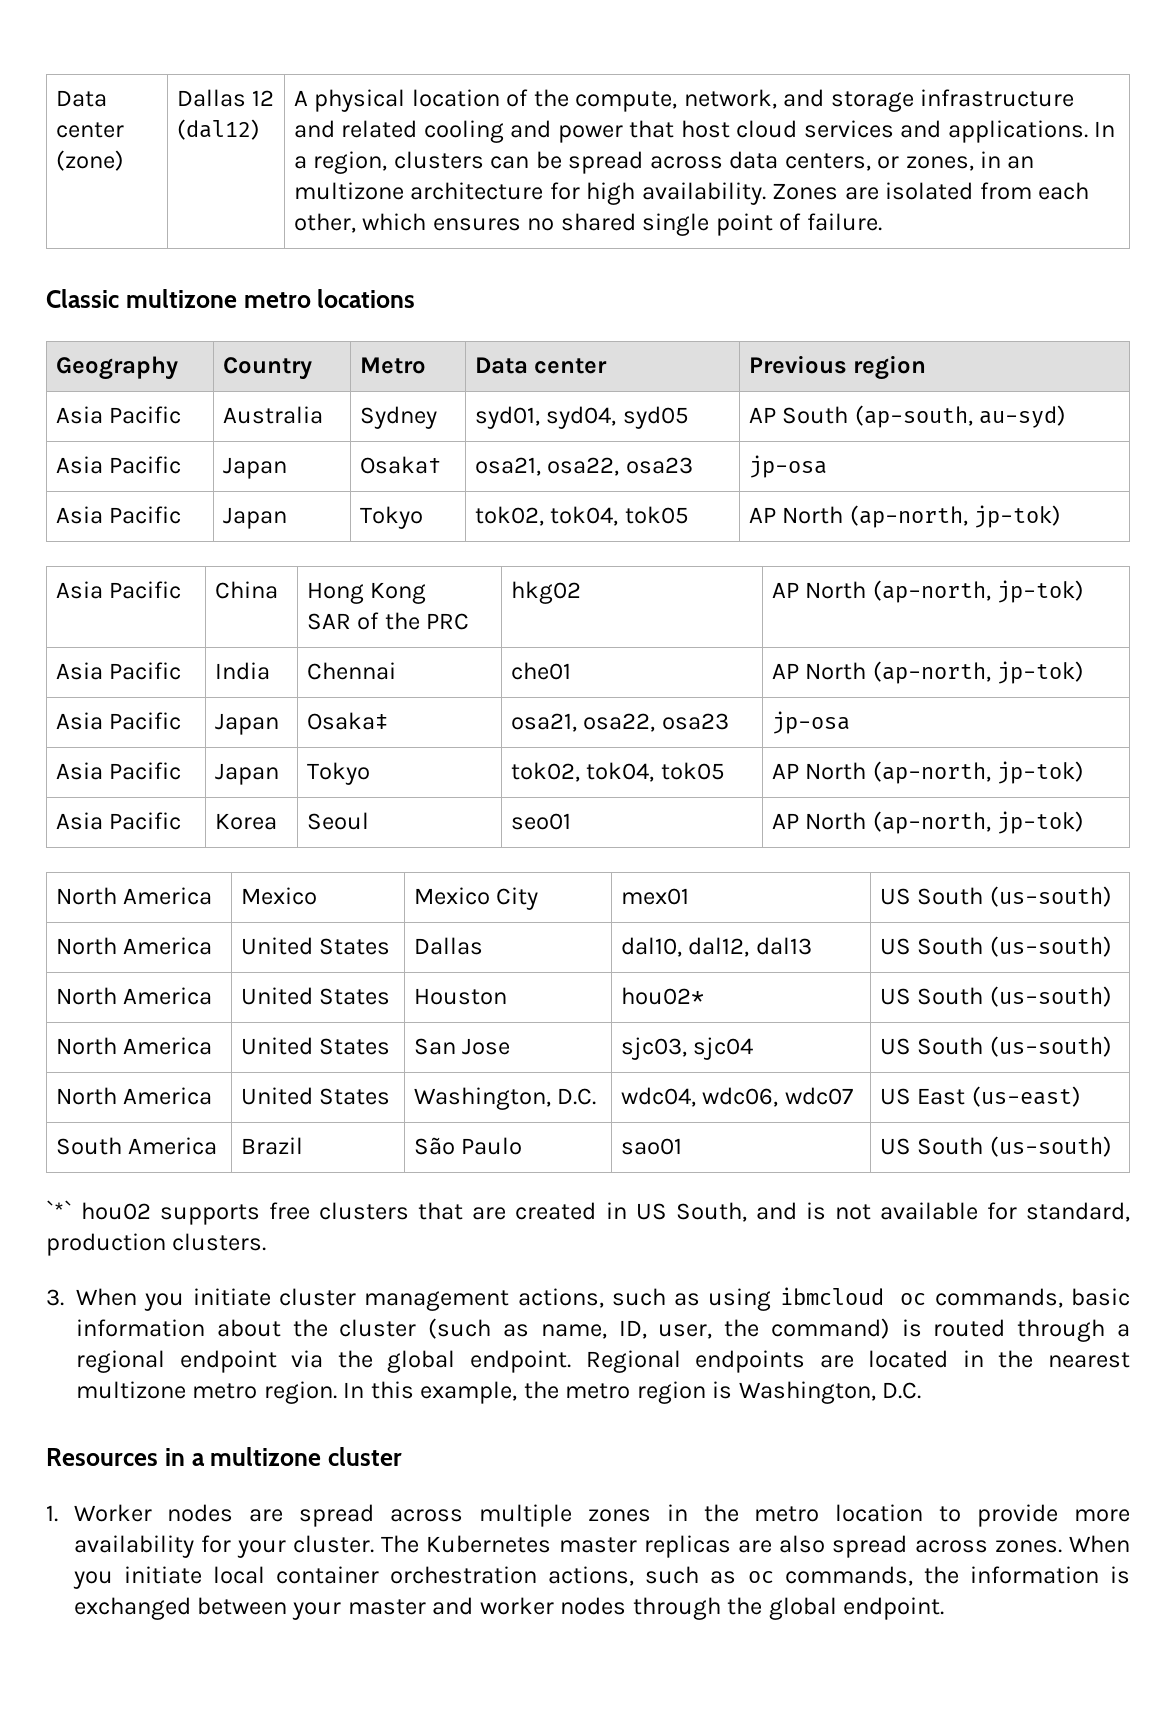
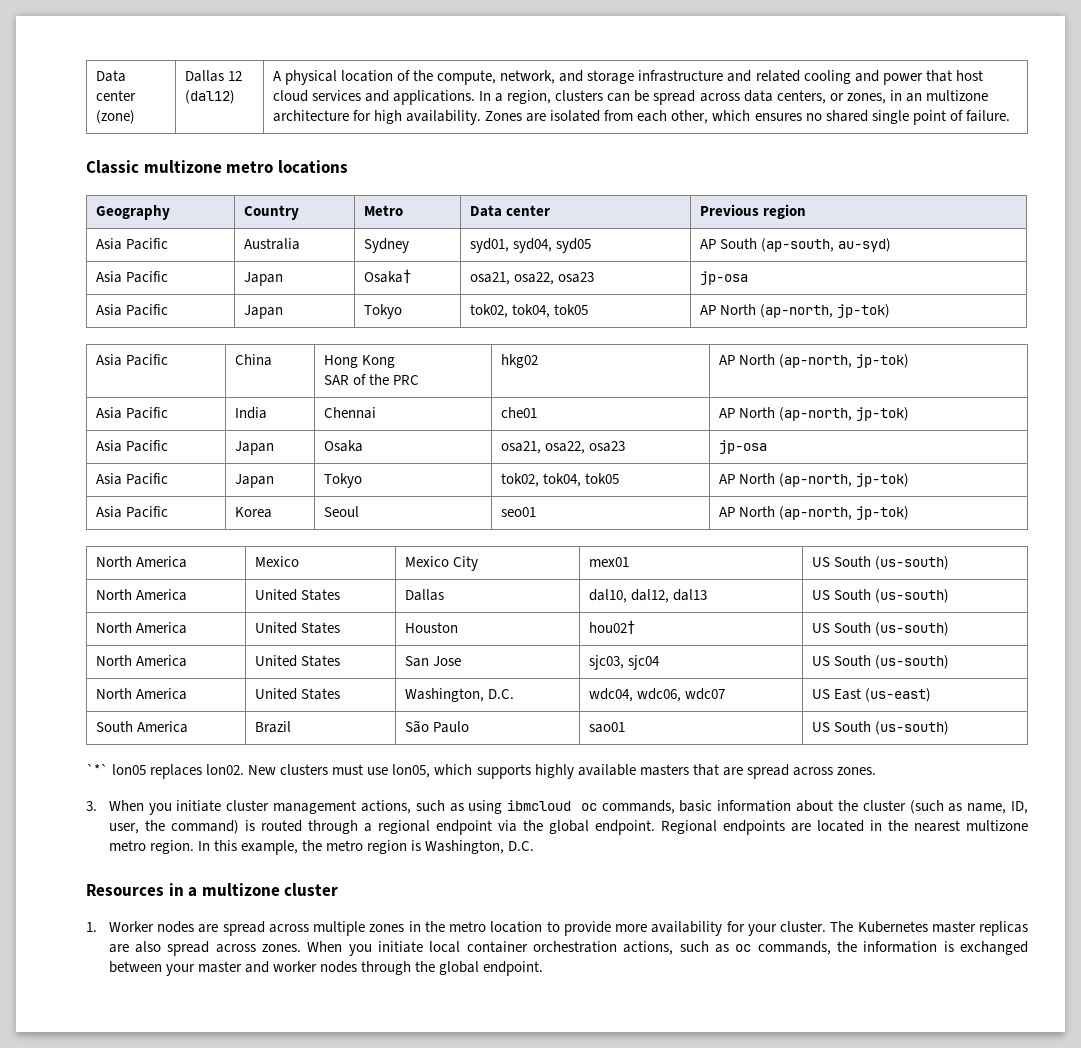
- Asia Pacific | Japan | Osaka‡ | osa21, osa22, osa23 | jp-osa
+ Asia Pacific | Japan | Osaka | osa21, osa22, osa23 | jp-osa
- North America | United States | Houston | hou02* | US South (us-south)
+ North America | United States | Houston | hou02† | US South (us-south)
- `*` hou02 supports free clusters that are created in US South, and is not available for standard, production clusters.
+ `*` lon05 replaces lon02. New clusters must use lon05, which supports highly available masters that are spread across zones.

